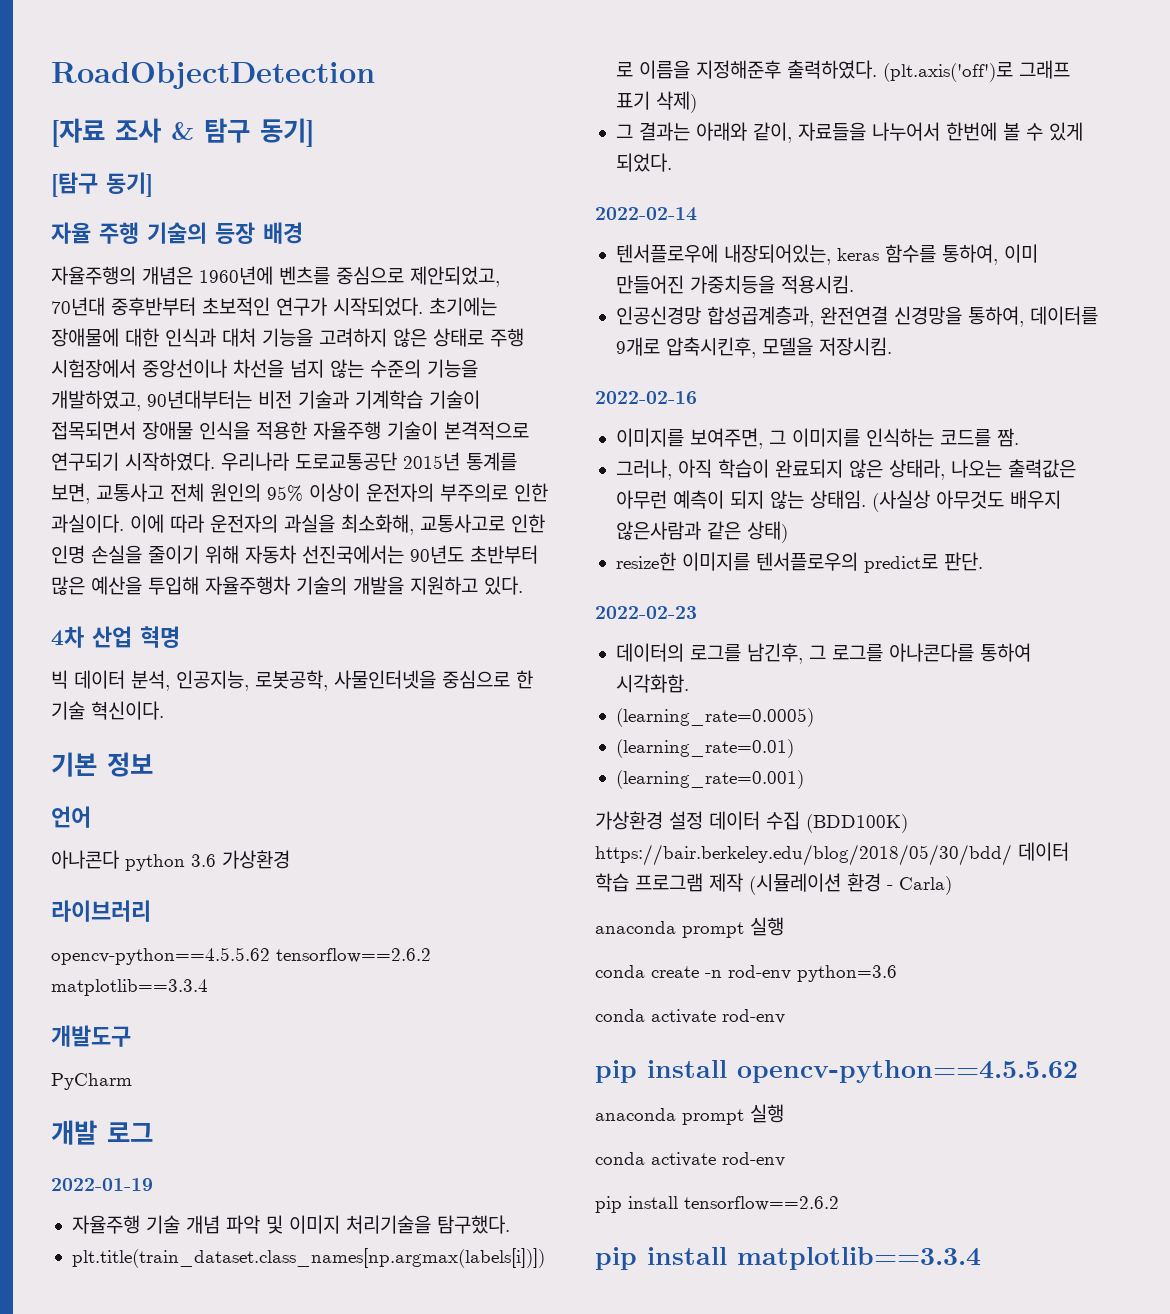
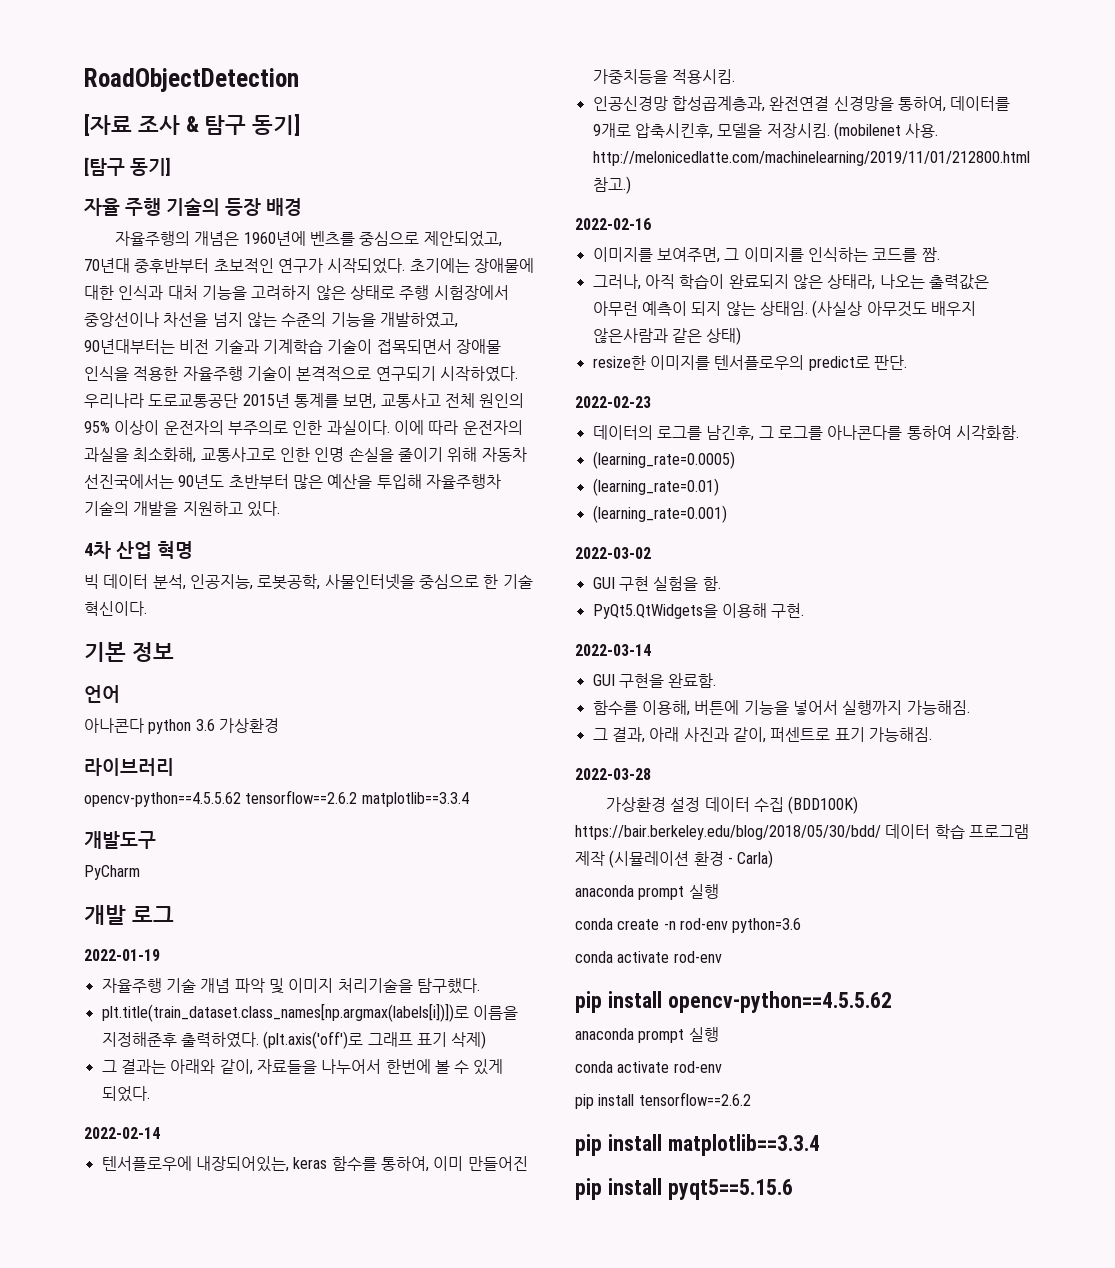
+ (mobilenet 사용. http://melonicedlatte.com/machinelearning/2019/11/01/212800.html 참고.)
+ 2022-03-02
+ GUI 구현 실험을 함.
+ PyQt5.QtWidgets을 이용해 구현.
+ 2022-03-14
+ GUI 구현을 완료함.
+ 함수를 이용해, 버튼에 기능을 넣어서 실행까지 가능해짐.
+ 그 결과, 아래 사진과 같이, 퍼센트로 표기 가능해짐.
+ 2022-03-28
+ pip install pyqt5==5.15.6

